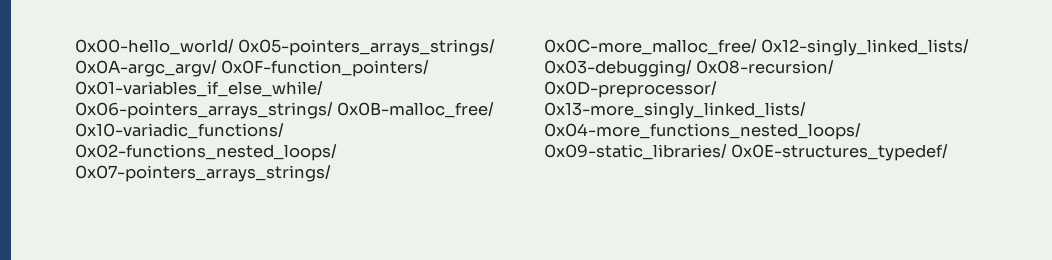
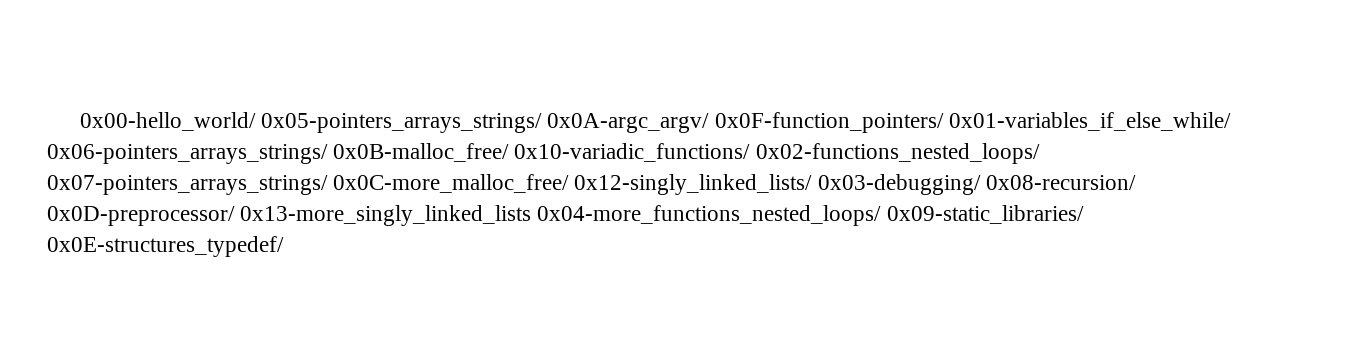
- 0x00-hello_world/ 0x05-pointers_arrays_strings/ 0x0A-argc_argv/ 0x0F-function_pointers/ 0x01-variables_if_else_while/ 0x06-pointers_arrays_strings/ 0x0B-malloc_free/ 0x10-variadic_functions/ 0x02-functions_nested_loops/ 0x07-pointers_arrays_strings/ 0x0C-more_malloc_free/ 0x12-singly_linked_lists/ 0x03-debugging/ 0x08-recursion/ 0x0D-preprocessor/ 0x13-more_singly_linked_lists/ 0x04-more_functions_nested_loops/ 0x09-static_libraries/ 0x0E-structures_typedef/
+ 0x00-hello_world/ 0x05-pointers_arrays_strings/ 0x0A-argc_argv/ 0x0F-function_pointers/ 0x01-variables_if_else_while/ 0x06-pointers_arrays_strings/ 0x0B-malloc_free/ 0x10-variadic_functions/ 0x02-functions_nested_loops/ 0x07-pointers_arrays_strings/ 0x0C-more_malloc_free/ 0x12-singly_linked_lists/ 0x03-debugging/ 0x08-recursion/ 0x0D-preprocessor/ 0x13-more_singly_linked_lists 0x04-more_functions_nested_loops/ 0x09-static_libraries/ 0x0E-structures_typedef/

